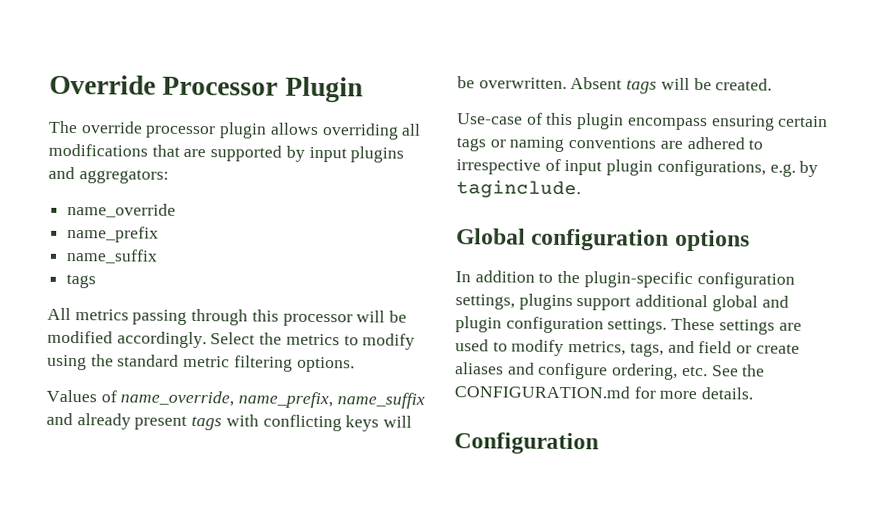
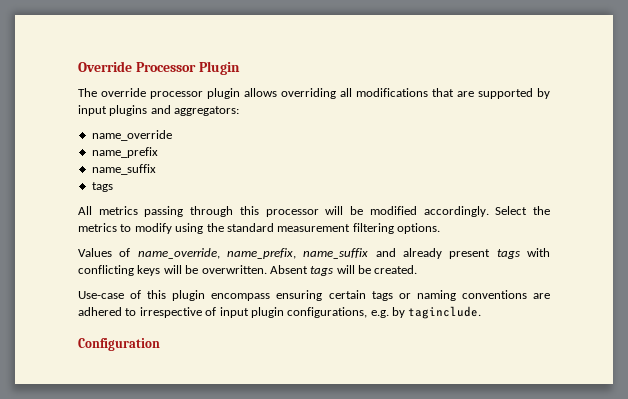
- Select the metrics to modify using the standard metric filtering options.
+ Select the metrics to modify using the standard measurement filtering options.
- Global configuration options
- In addition to the plugin-specific configuration settings, plugins support additional global and plugin configuration settings. These settings are used to modify metrics, tags, and field or create aliases and configure ordering, etc. See the CONFIGURATION.md for more details.

